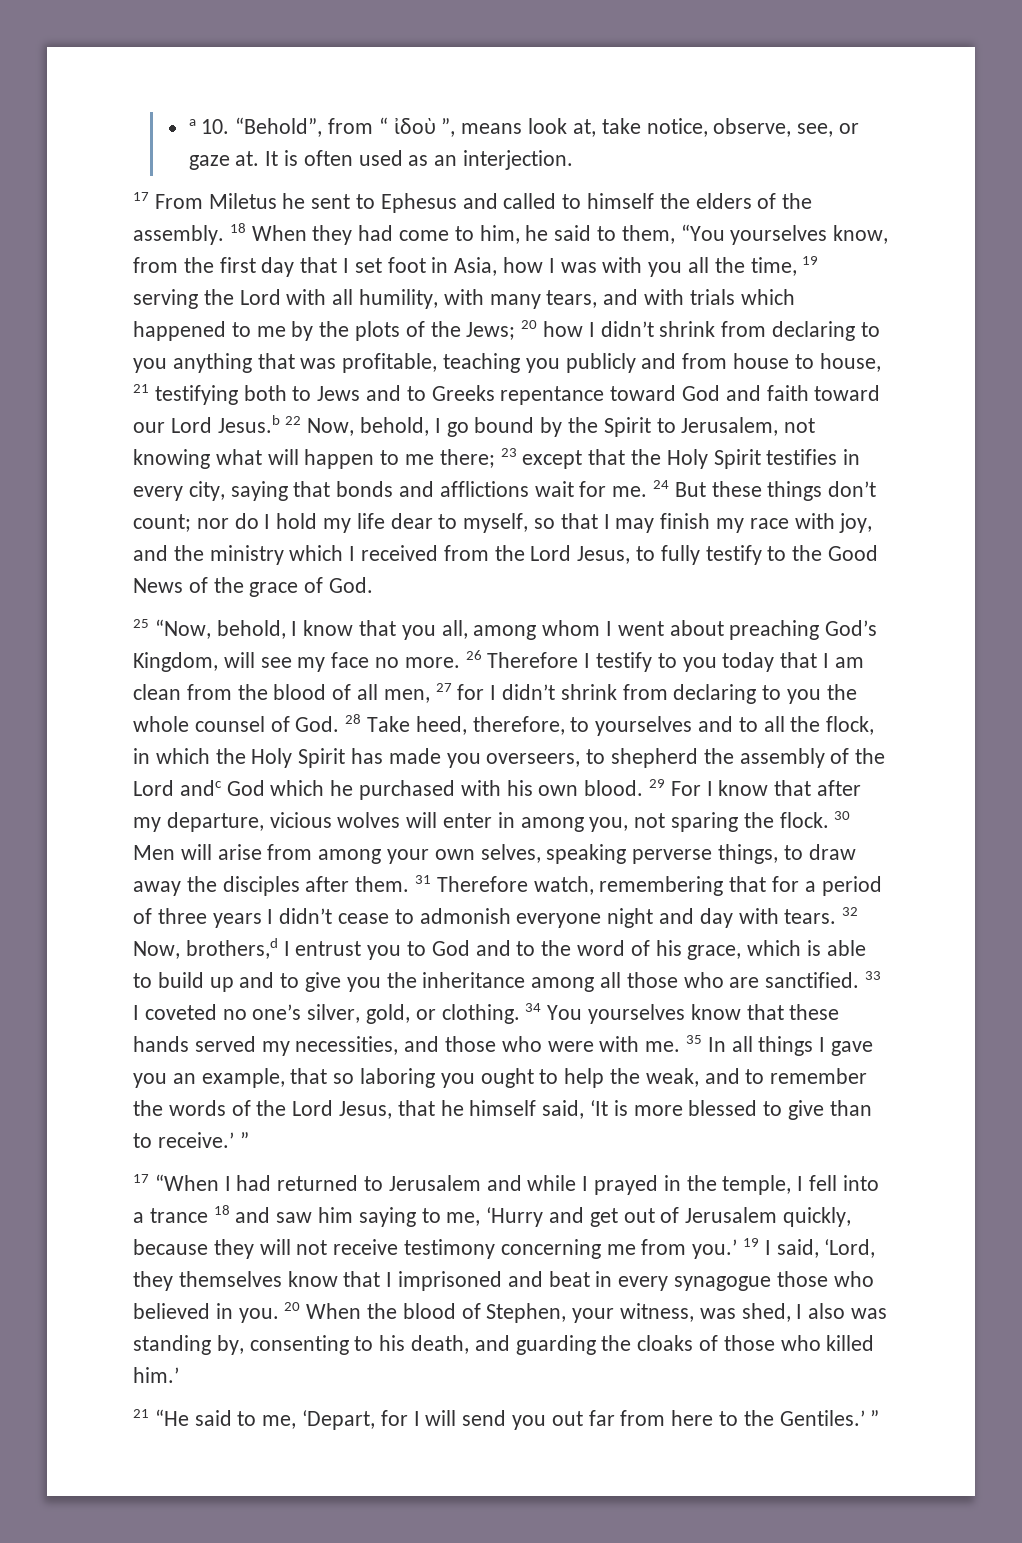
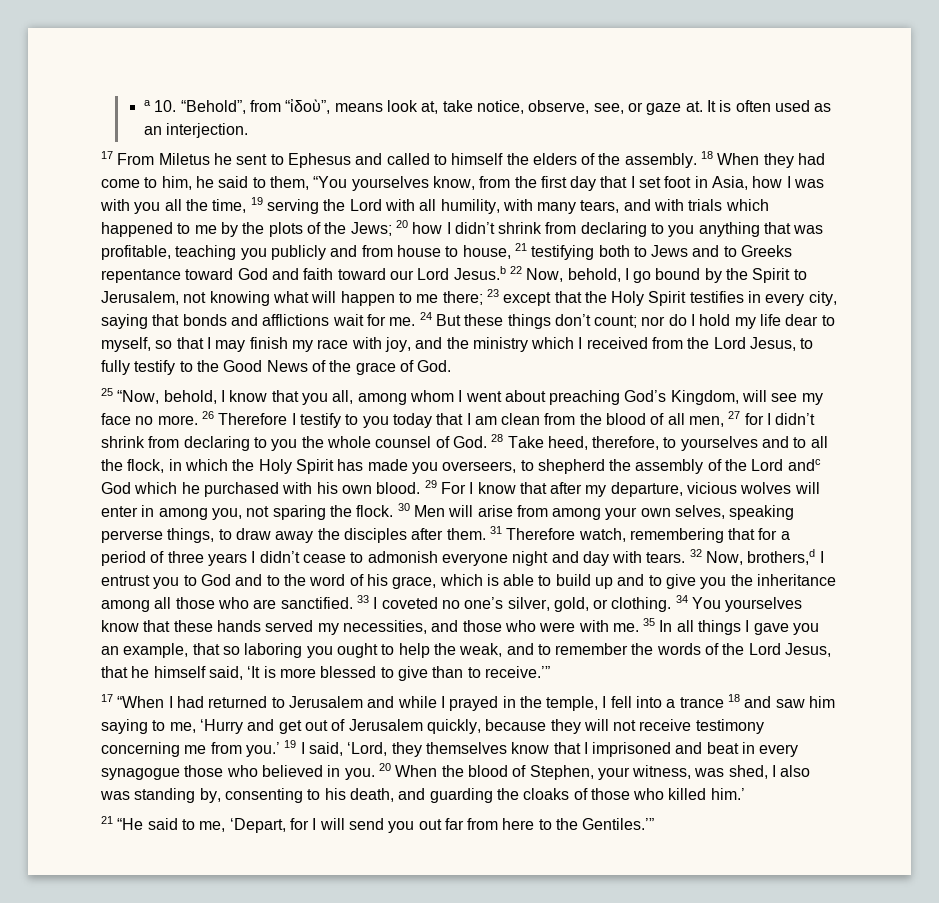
- a 10. “Behold”, from “ ἰδοὺ ”, means look at, take notice, observe, see, or gaze at.
+ a 10. “Behold”, from “ἰδοὺ”, means look at, take notice, observe, see, or gaze at.
- 35 In all things I gave you an example, that so laboring you ought to help the weak, and to remember the words of the Lord Jesus, that he himself said, ‘It is more blessed to give than to receive.’ ”
+ 35 In all things I gave you an example, that so laboring you ought to help the weak, and to remember the words of the Lord Jesus, that he himself said, ‘It is more blessed to give than to receive.’”
- 21 “He said to me, ‘Depart, for I will send you out far from here to the Gentiles.’ ”
+ 21 “He said to me, ‘Depart, for I will send you out far from here to the Gentiles.’”

